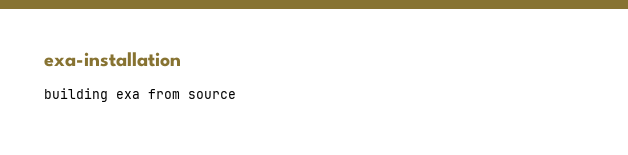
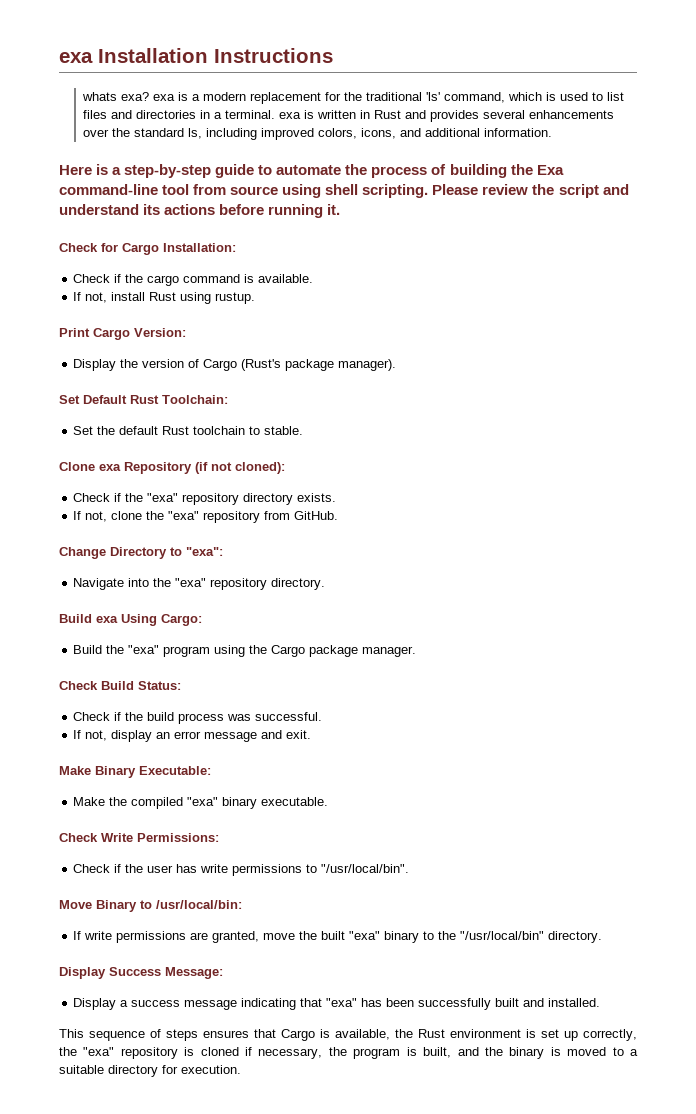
- exa-installation
- building exa from source
+ exa Installation Instructions
+ whats exa? exa is a modern replacement for the traditional 'ls' command, which is used to list files and directories in a terminal. exa is written in Rust and provides several enhancements over the standard ls, including improved colors, icons, and additional information.
+ Here is a step-by-step guide to automate the process of building the Exa command-line tool from source using shell scripting. Please review the script and understand its actions before running it.
+ Check for Cargo Installation:
+ Check if the cargo command is available.
+ If not, install Rust using rustup.
+ Print Cargo Version:
+ Display the version of Cargo (Rust's package manager).
+ Set Default Rust Toolchain:
+ Set the default Rust toolchain to stable.
+ Clone exa Repository (if not cloned):
+ Check if the "exa" repository directory exists.
+ If not, clone the "exa" repository from GitHub.
+ Change Directory to "exa":
+ Navigate into the "exa" repository directory.
+ Build exa Using Cargo:
+ Build the "exa" program using the Cargo package manager.
+ Check Build Status:
+ Check if the build process was successful.
+ If not, display an error message and exit.
+ Make Binary Executable:
+ Make the compiled "exa" binary executable.
+ Check Write Permissions:
+ Check if the user has write permissions to "/usr/local/bin".
+ Move Binary to /usr/local/bin:
+ If write permissions are granted, move the built "exa" binary to the "/usr/local/bin" directory.
+ Display Success Message:
+ Display a success message indicating that "exa" has been successfully built and installed.
+ This sequence of steps ensures that Cargo is available, the Rust environment is set up correctly, the "exa" repository is cloned if necessary, the program is built, and the binary is moved to a suitable directory for execution.

